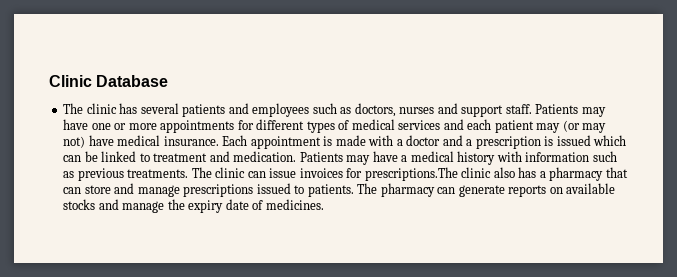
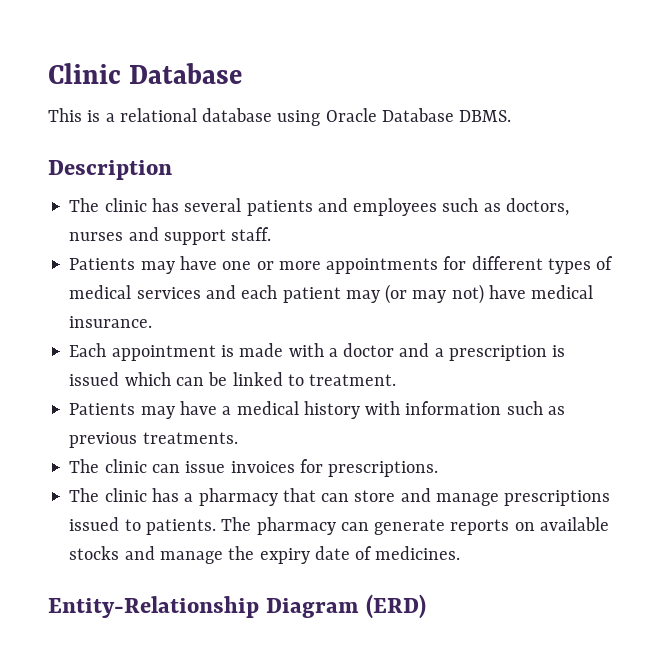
+ This is a relational database using Oracle Database DBMS.
+ Description
- The clinic has several patients and employees such as doctors, nurses and support staff. Patients may have one or more appointments for different types of medical services and each patient may (or may not) have medical insurance. Each appointment is made with a doctor and a prescription is issued which can be linked to treatment and medication. Patients may have a medical history with information such as previous treatments. The clinic can issue invoices for prescriptions.The clinic also has a pharmacy that can store and manage prescriptions issued to patients.
+ The clinic has several patients and employees such as doctors, nurses and support staff.
+ Patients may have one or more appointments for different types of medical services and each patient may (or may not) have medical insurance.
+ Each appointment is made with a doctor and a prescription is issued which can be linked to treatment.
+ Patients may have a medical history with information such as previous treatments.
+ The clinic can issue invoices for prescriptions.
+ The clinic has a pharmacy that can store and manage prescriptions issued to patients.
+ Entity-Relationship Diagram (ERD)

